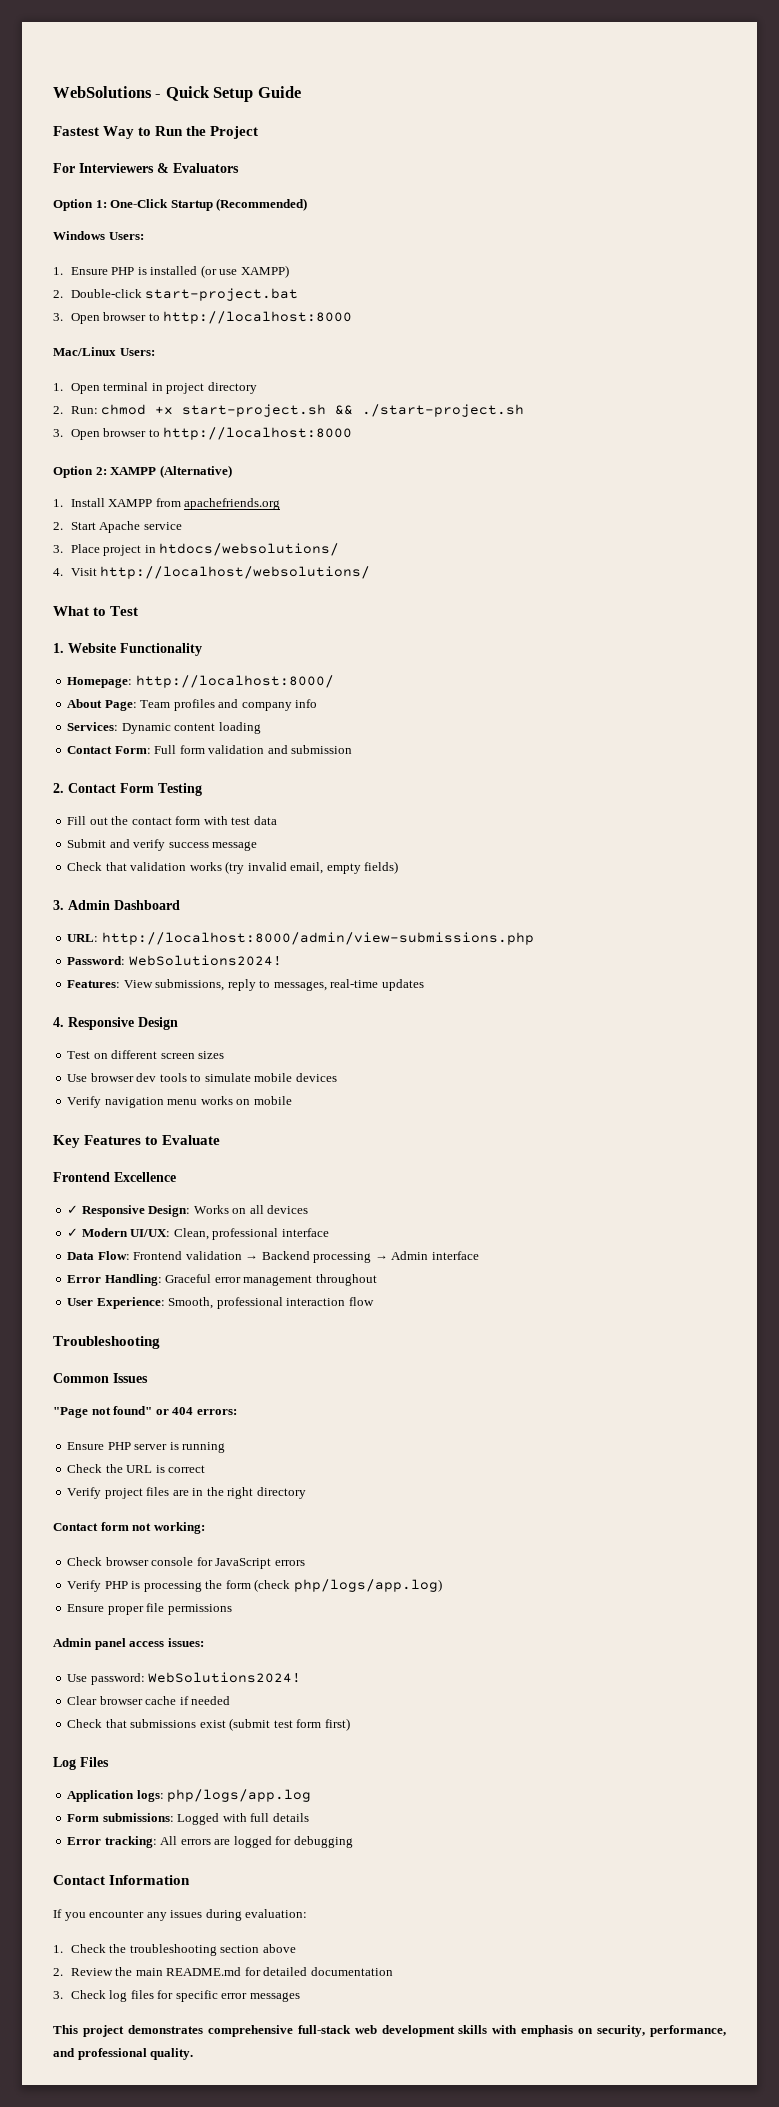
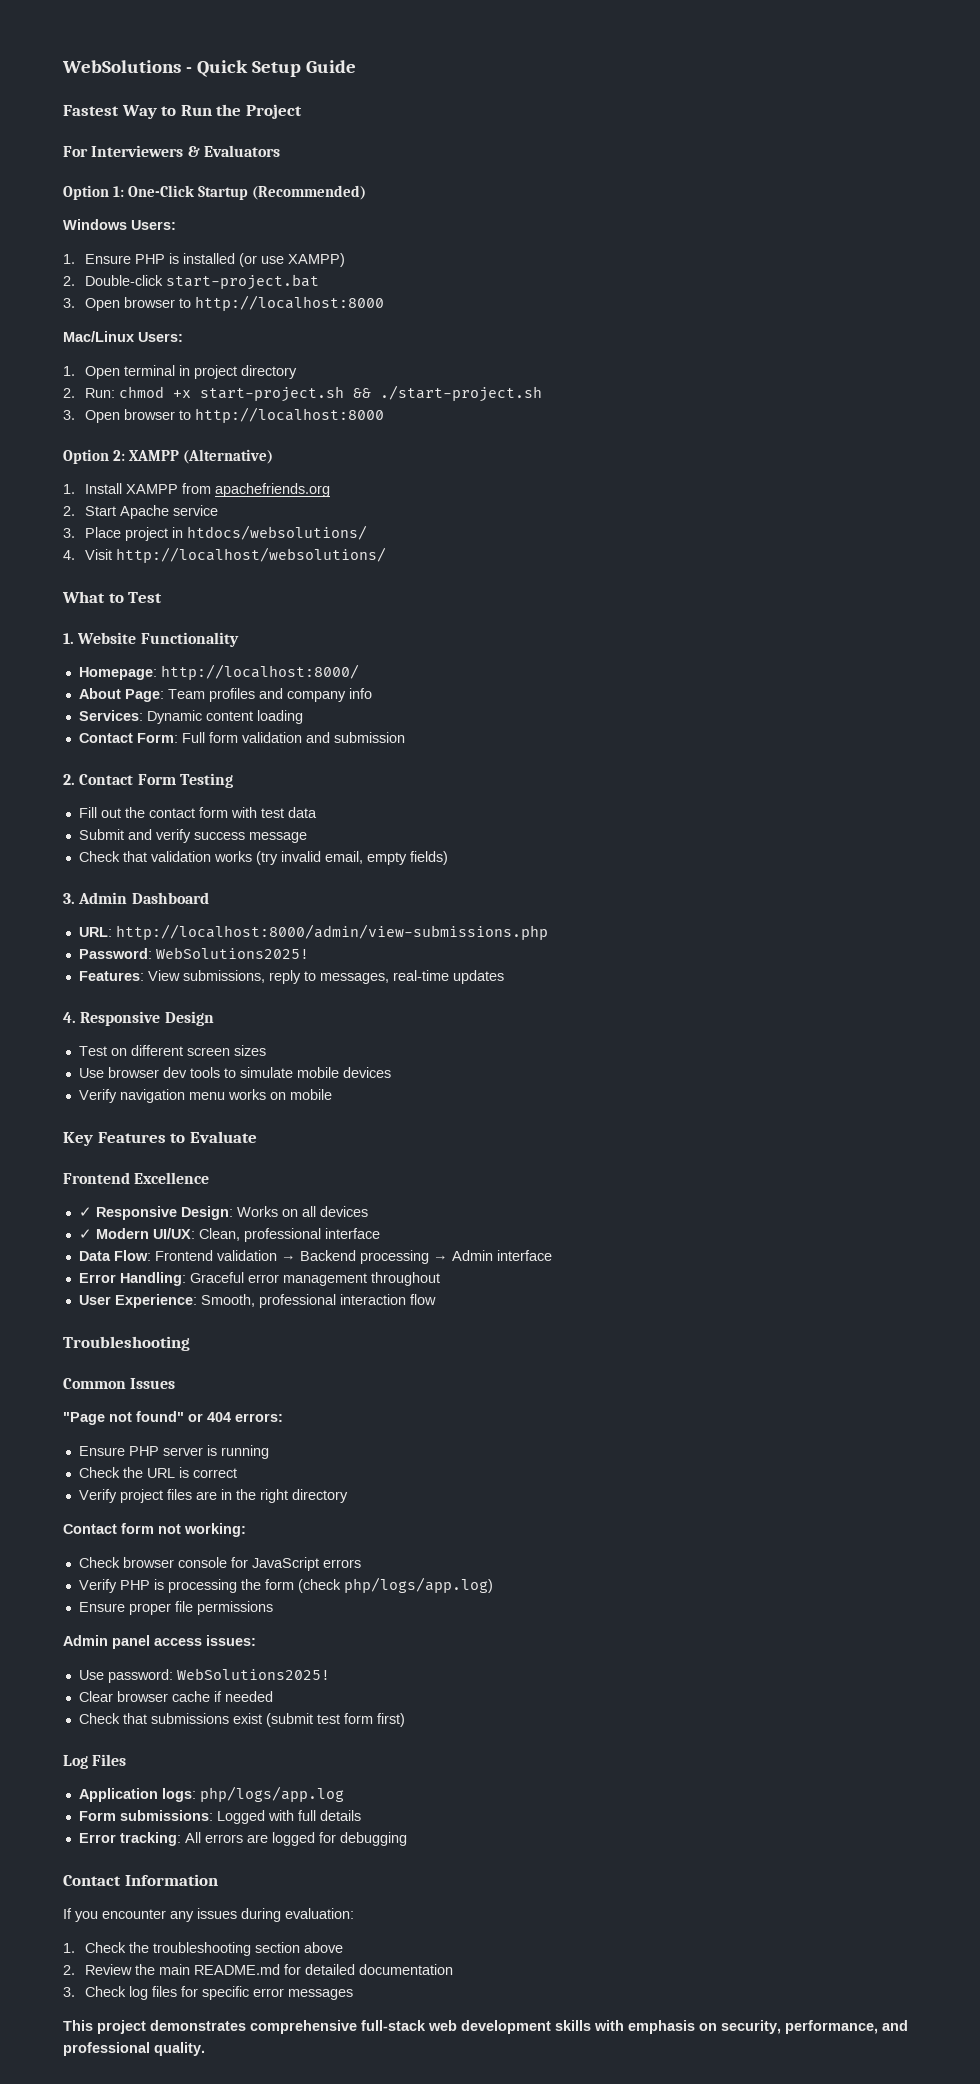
- Password: WebSolutions2024!
+ Password: WebSolutions2025!
- Use password: WebSolutions2024!
+ Use password: WebSolutions2025!

